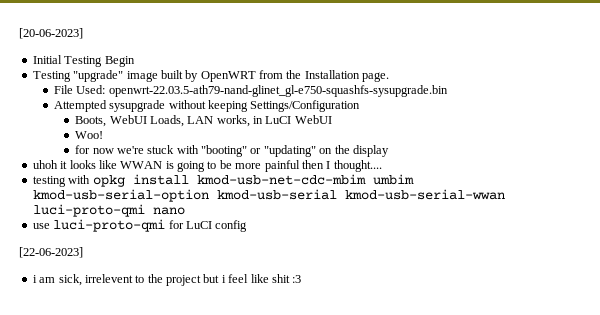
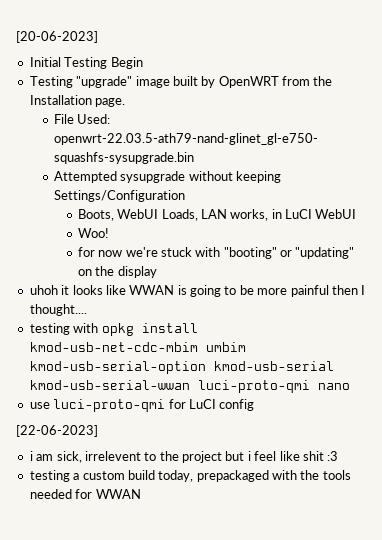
+ testing a custom build today, prepackaged with the tools needed for WWAN

